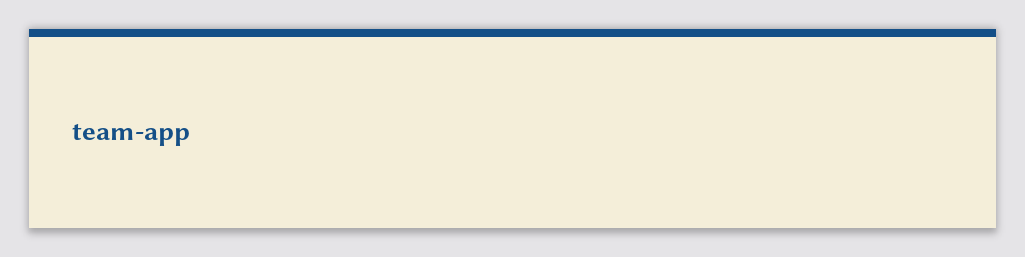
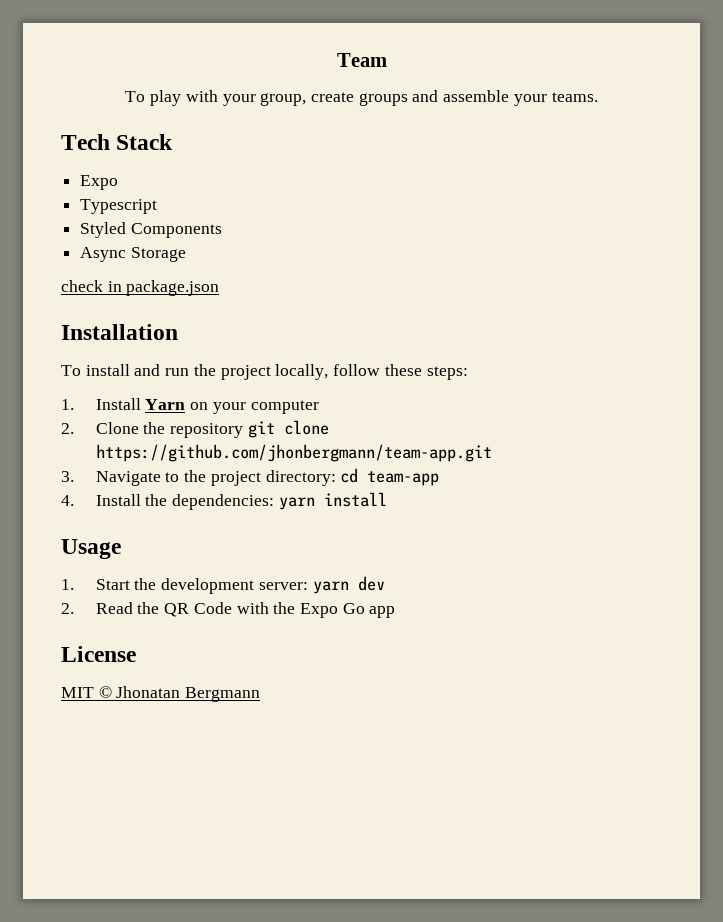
- team-app
+ Team
+ To play with your group, create groups and assemble your teams.
+ Tech Stack
+ Expo
+ Typescript
+ Styled Components
+ Async Storage
+ check in package.json
+ Installation
+ To install and run the project locally, follow these steps:
+ 1. Install Yarn on your computer
+ 2. Clone the repository git clone https://github.com/jhonbergmann/team-app.git
+ 3. Navigate to the project directory: cd team-app
+ 4. Install the dependencies: yarn install
+ Usage
+ 1. Start the development server: yarn dev
+ 2. Read the QR Code with the Expo Go app
+ License
+ MIT © Jhonatan Bergmann

